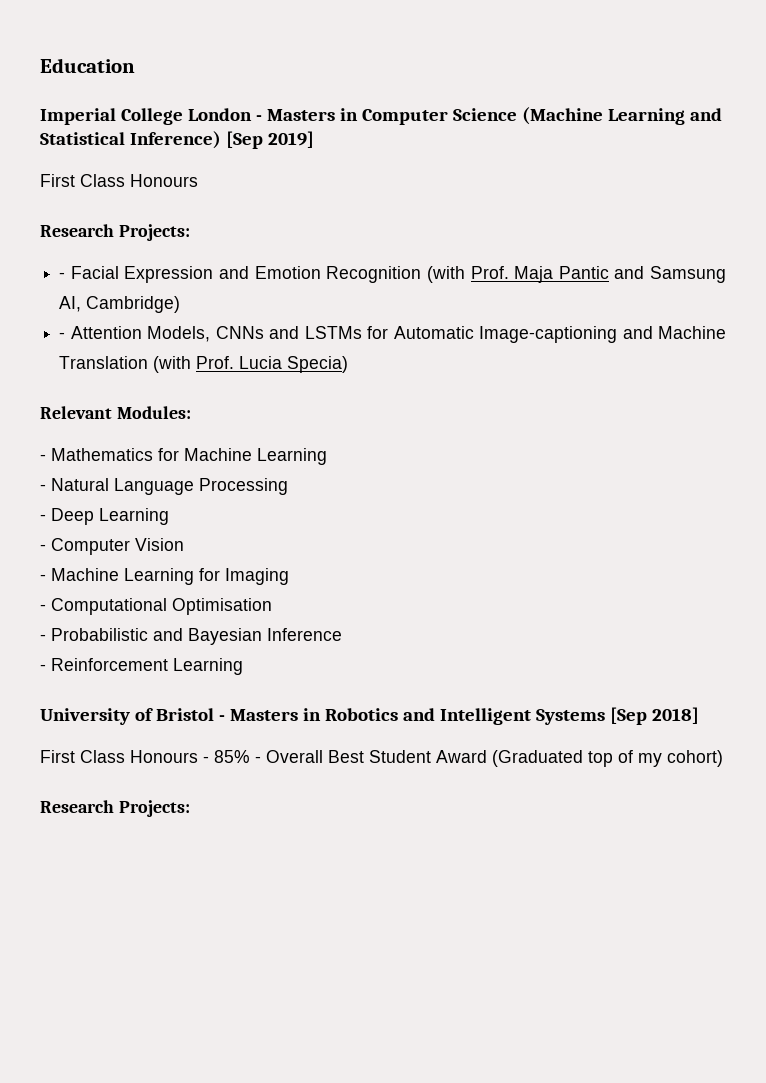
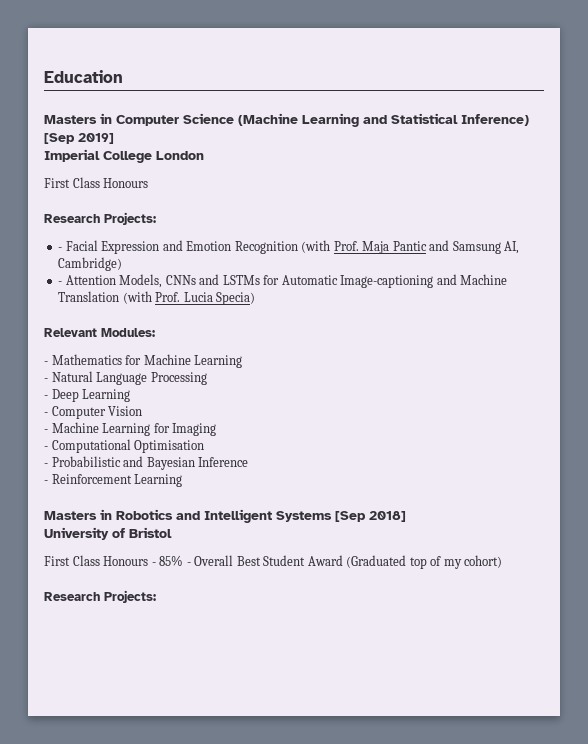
- Imperial College London - Masters in Computer Science (Machine Learning and Statistical Inference) [Sep 2019]
+ Masters in Computer Science (Machine Learning and Statistical Inference) [Sep 2019]
+ Imperial College London
- University of Bristol - Masters in Robotics and Intelligent Systems [Sep 2018]
+ Masters in Robotics and Intelligent Systems [Sep 2018]
+ University of Bristol

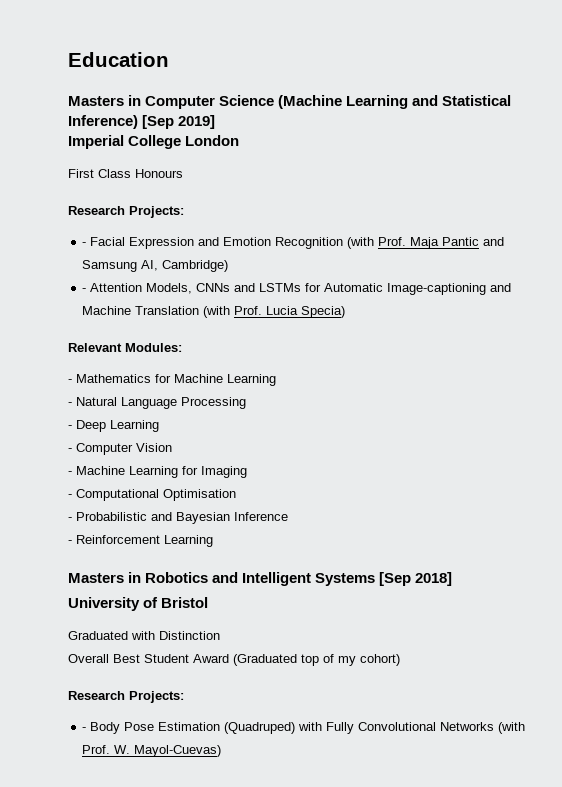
- First Class Honours - 85% - Overall Best Student Award (Graduated top of my cohort)
+ Graduated with Distinction
+ Overall Best Student Award (Graduated top of my cohort)
+ - Body Pose Estimation (Quadruped) with Fully Convolutional Networks (with Prof. W. Mayol-Cuevas)

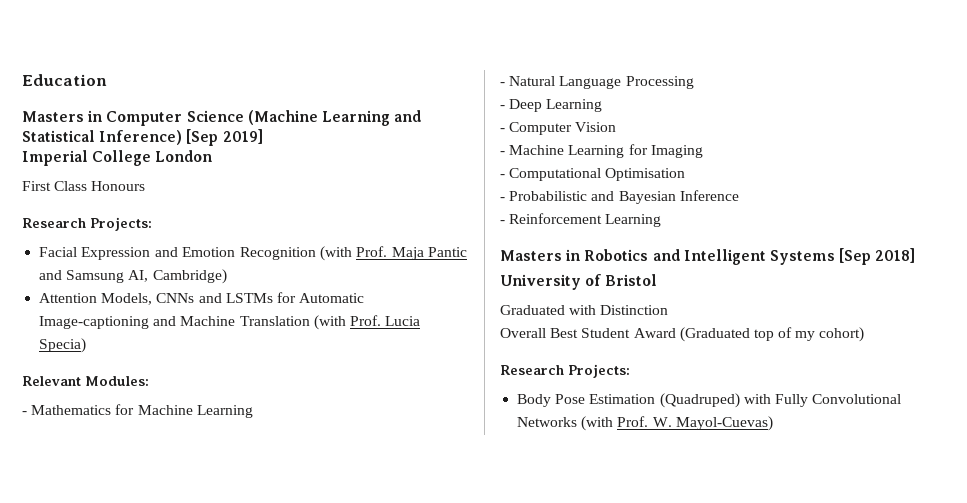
- - Facial Expression and Emotion Recognition (with Prof. Maja Pantic and Samsung AI, Cambridge)
+ Facial Expression and Emotion Recognition (with Prof. Maja Pantic and Samsung AI, Cambridge)
- - Attention Models, CNNs and LSTMs for Automatic Image-captioning and Machine Translation (with Prof. Lucia Specia)
+ Attention Models, CNNs and LSTMs for Automatic Image-captioning and Machine Translation (with Prof. Lucia Specia)
- - Body Pose Estimation (Quadruped) with Fully Convolutional Networks (with Prof. W. Mayol-Cuevas)
+ Body Pose Estimation (Quadruped) with Fully Convolutional Networks (with Prof. W. Mayol-Cuevas)

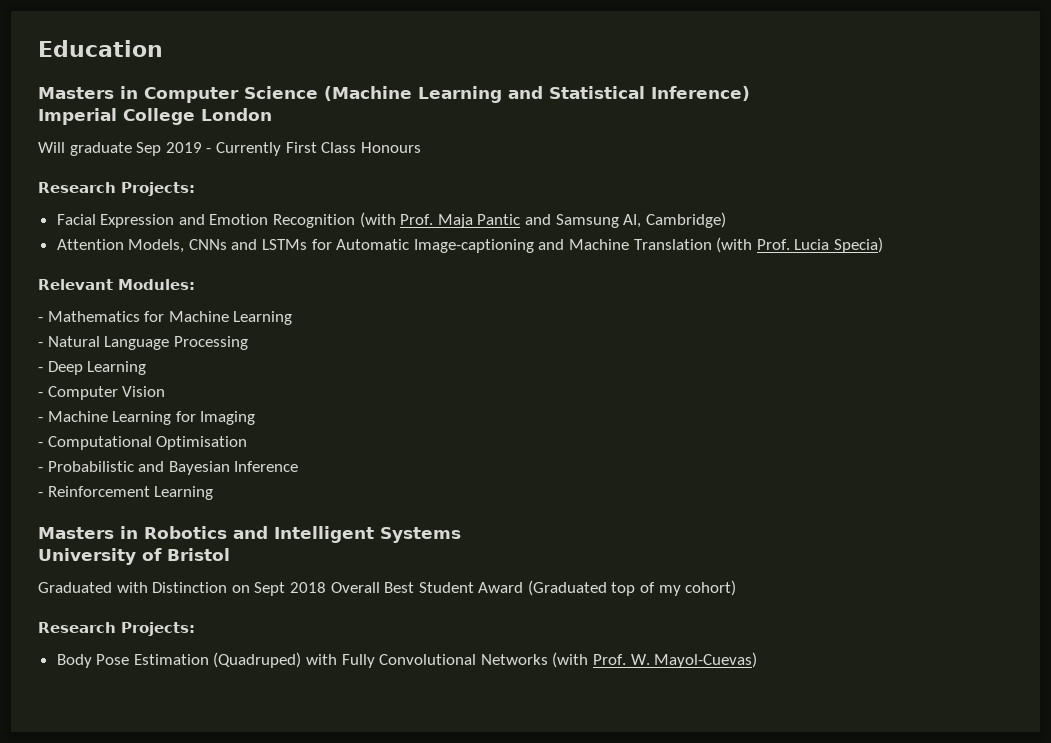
- Masters in Computer Science (Machine Learning and Statistical Inference) [Sep 2019]
+ Masters in Computer Science (Machine Learning and Statistical Inference)
- First Class Honours
+ Will graduate Sep 2019 - Currently First Class Honours
- Masters in Robotics and Intelligent Systems [Sep 2018]
+ Masters in Robotics and Intelligent Systems
- Graduated with Distinction
- Overall Best Student Award (Graduated top of my cohort)
+ Graduated with Distinction on Sept 2018 Overall Best Student Award (Graduated top of my cohort)

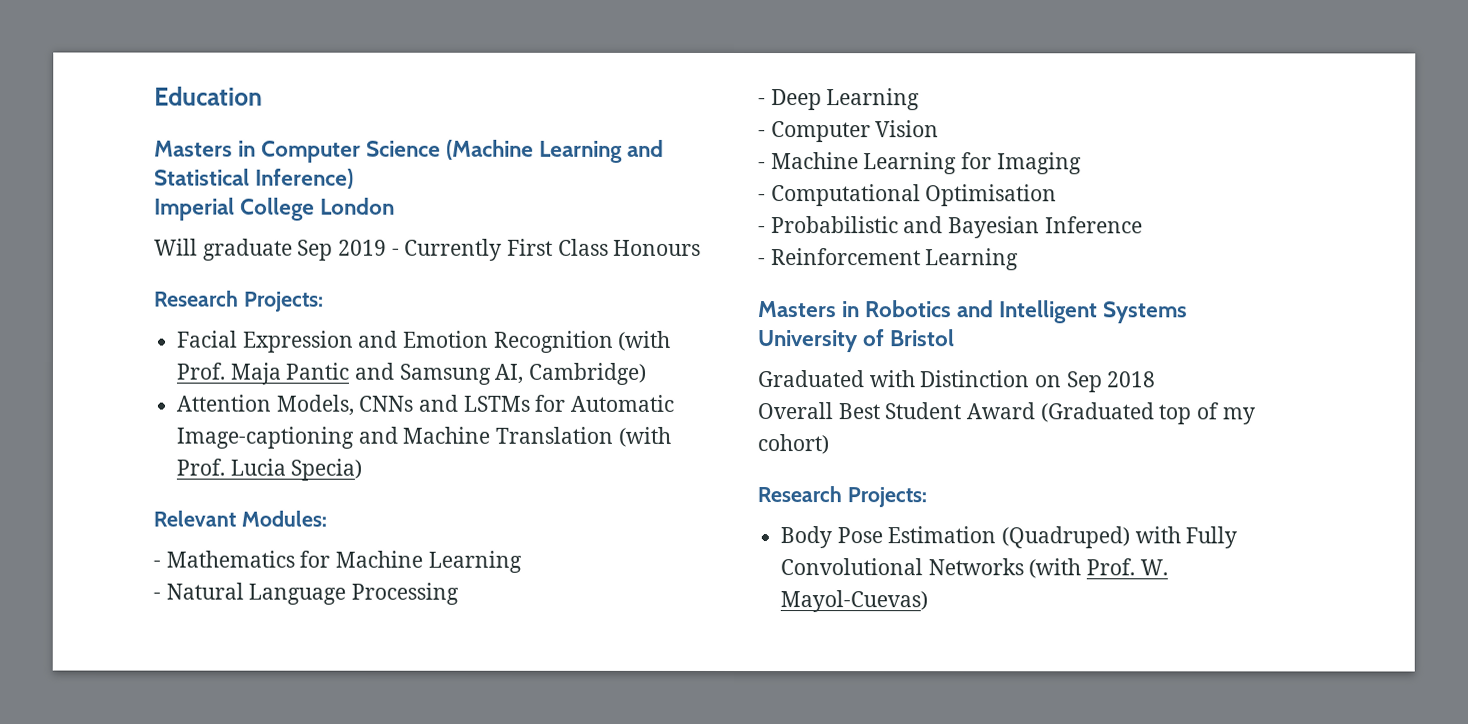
- Graduated with Distinction on Sept 2018 Overall Best Student Award (Graduated top of my cohort)
+ Graduated with Distinction on Sep 2018
+ Overall Best Student Award (Graduated top of my cohort)

